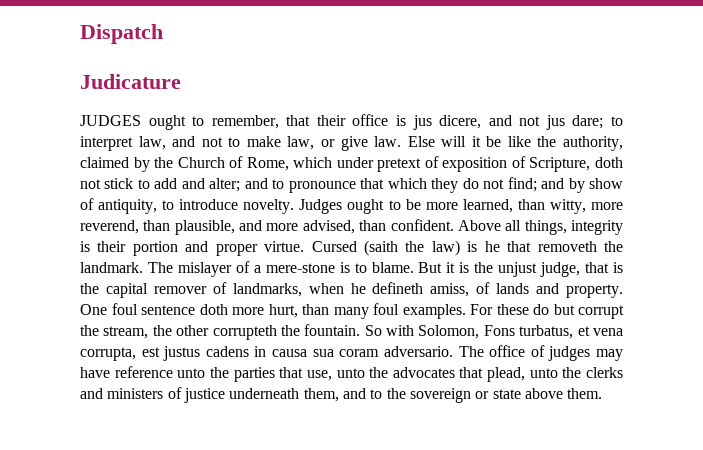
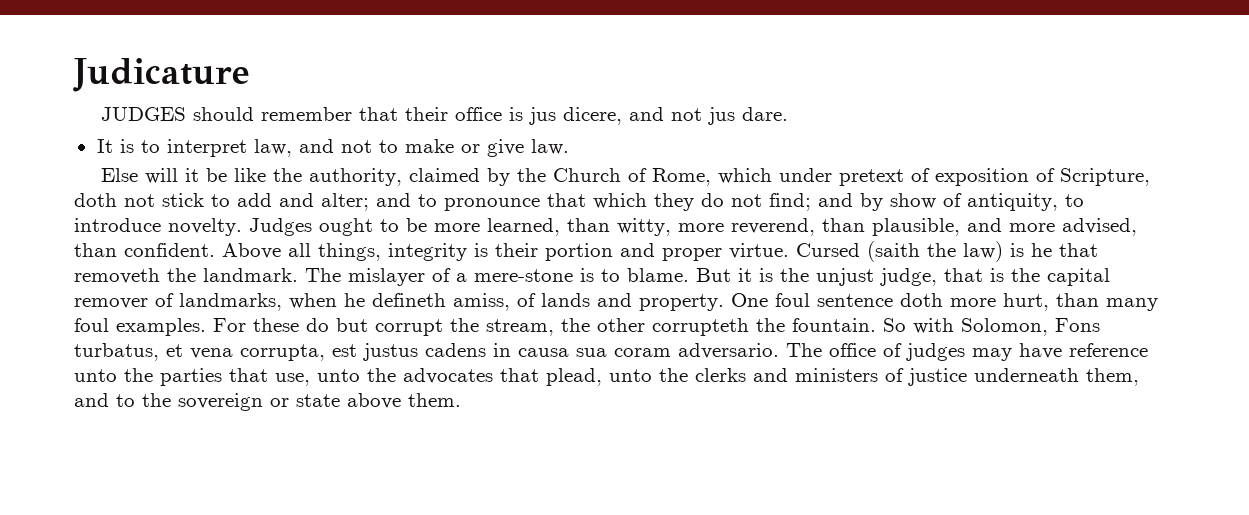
- Dispatch
- JUDGES ought to remember, that their office is jus dicere, and not jus dare; to interpret law, and not to make law, or give law. Else will it be like the authority, claimed by the Church of Rome, which under pretext of exposition of Scripture, doth not stick to add and alter;
+ JUDGES should remember that their office is jus dicere, and not jus dare.
+ It is to interpret law, and not to make or give law.
+ Else will it be like the authority, claimed by the Church of Rome, which under pretext of exposition of Scripture, doth not stick to add and alter;

